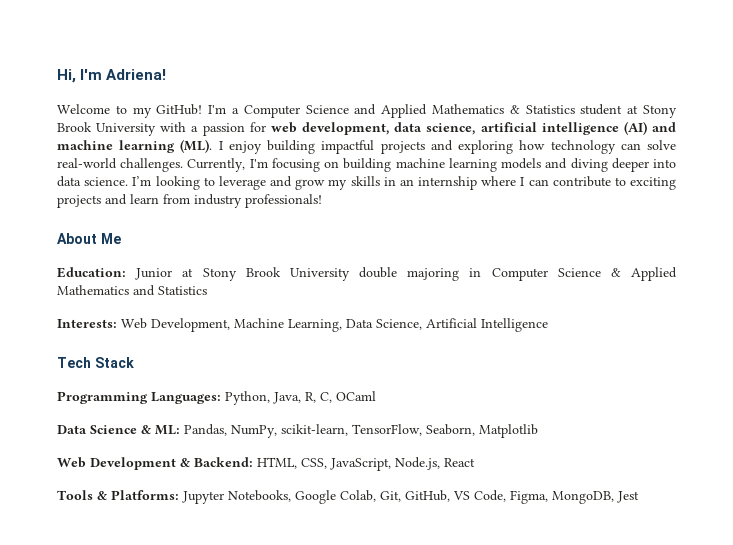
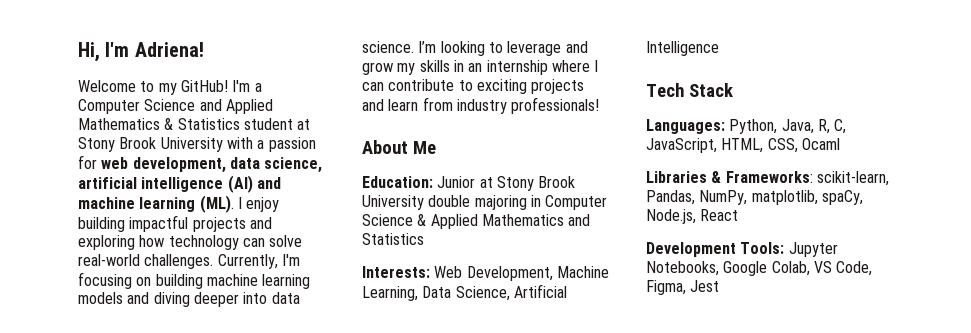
- Programming Languages: Python, Java, R, C, OCaml
- Data Science & ML: Pandas, NumPy, scikit-learn, TensorFlow, Seaborn, Matplotlib
- Web Development & Backend: HTML, CSS, JavaScript, Node.js, React
+ Languages: Python, Java, R, C, JavaScript, HTML, CSS, Ocaml
+ Libraries & Frameworks: scikit-learn, Pandas, NumPy, matplotlib, spaCy, Node.js, React
- Tools & Platforms: Jupyter Notebooks, Google Colab, Git, GitHub, VS Code, Figma, MongoDB, Jest
+ Development Tools: Jupyter Notebooks, Google Colab, VS Code, Figma, Jest

